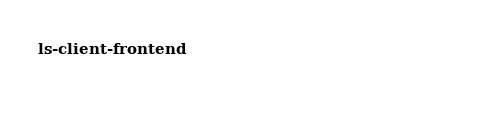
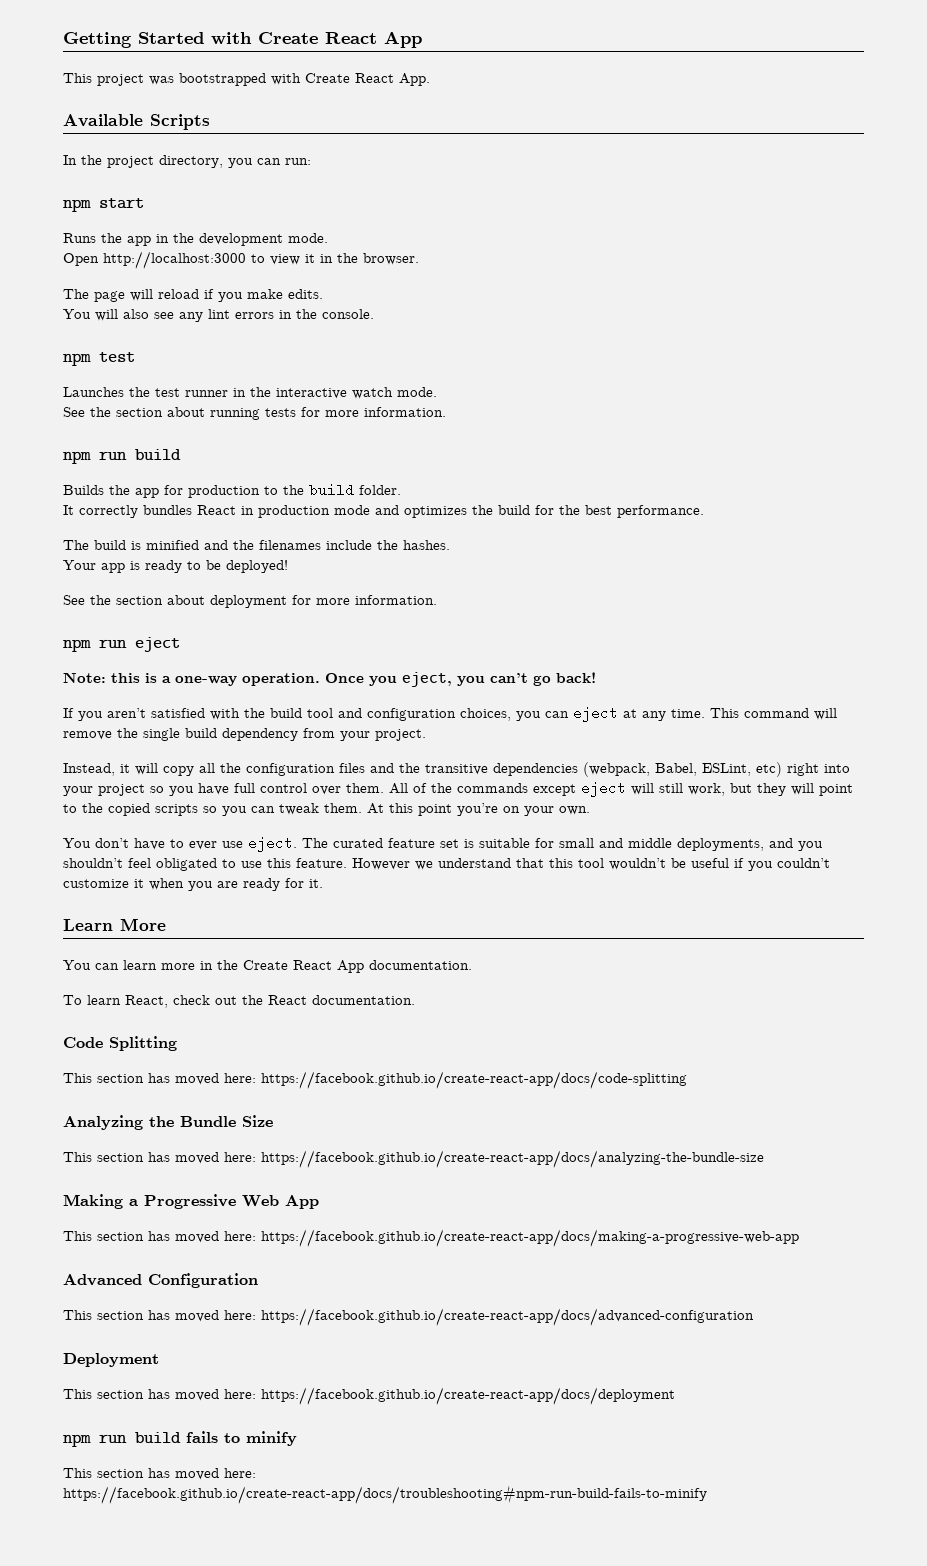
- ls-client-frontend
+ Getting Started with Create React App
+ This project was bootstrapped with Create React App.
+ Available Scripts
+ In the project directory, you can run:
+ npm start
+ Runs the app in the development mode.
+ Open http://localhost:3000 to view it in the browser.
+ The page will reload if you make edits.
+ You will also see any lint errors in the console.
+ npm test
+ Launches the test runner in the interactive watch mode.
+ See the section about running tests for more information.
+ npm run build
+ Builds the app for production to the build folder.
+ It correctly bundles React in production mode and optimizes the build for the best performance.
+ The build is minified and the filenames include the hashes.
+ Your app is ready to be deployed!
+ See the section about deployment for more information.
+ npm run eject
+ Note: this is a one-way operation. Once you eject, you can’t go back!
+ If you aren’t satisfied with the build tool and configuration choices, you can eject at any time. This command will remove the single build dependency from your project.
+ Instead, it will copy all the configuration files and the transitive dependencies (webpack, Babel, ESLint, etc) right into your project so you have full control over them. All of the commands except eject will still work, but they will point to the copied scripts so you can tweak them. At this point you’re on your own.
+ You don’t have to ever use eject. The curated feature set is suitable for small and middle deployments, and you shouldn’t feel obligated to use this feature. However we understand that this tool wouldn’t be useful if you couldn’t customize it when you are ready for it.
+ Learn More
+ You can learn more in the Create React App documentation.
+ To learn React, check out the React documentation.
+ Code Splitting
+ This section has moved here: https://facebook.github.io/create-react-app/docs/code-splitting
+ Analyzing the Bundle Size
+ This section has moved here: https://facebook.github.io/create-react-app/docs/analyzing-the-bundle-size
+ Making a Progressive Web App
+ This section has moved here: https://facebook.github.io/create-react-app/docs/making-a-progressive-web-app
+ Advanced Configuration
+ This section has moved here: https://facebook.github.io/create-react-app/docs/advanced-configuration
+ Deployment
+ This section has moved here: https://facebook.github.io/create-react-app/docs/deployment
+ npm run build fails to minify
+ This section has moved here: https://facebook.github.io/create-react-app/docs/troubleshooting#npm-run-build-fails-to-minify

